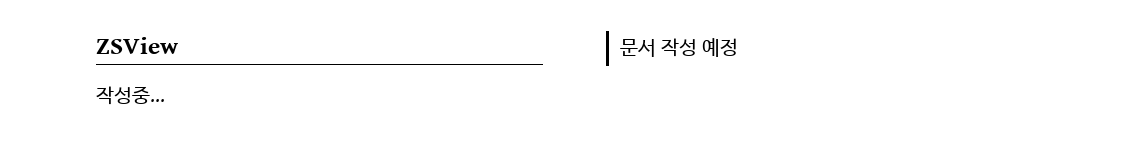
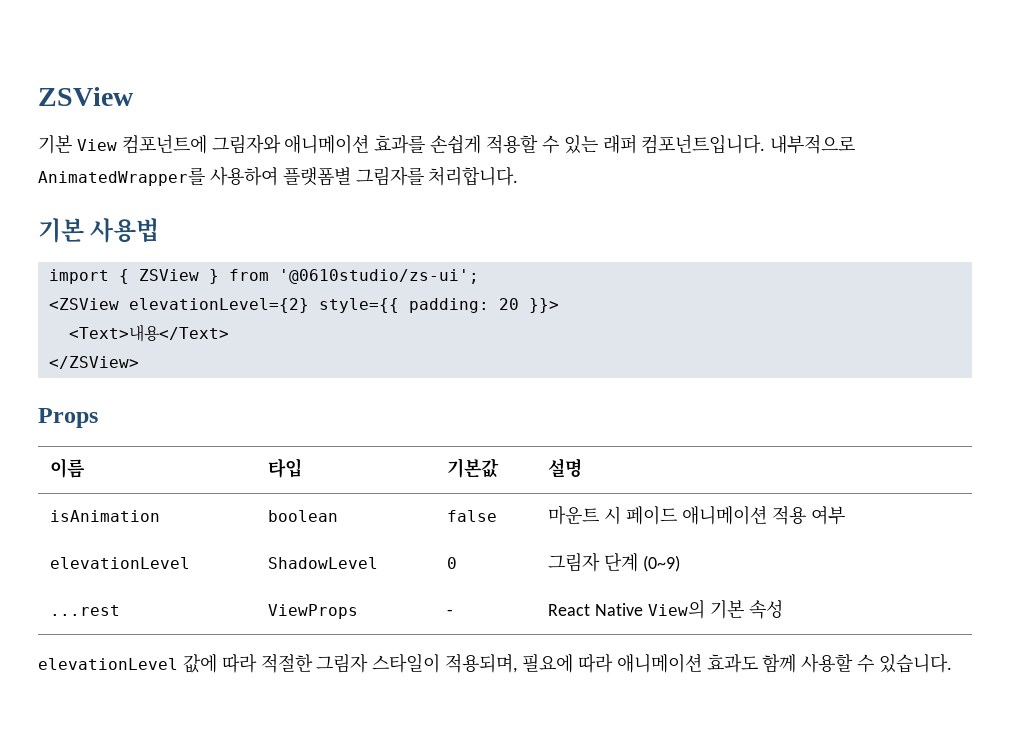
- 작성중...
- 문서 작성 예정
+ 기본 View 컴포넌트에 그림자와 애니메이션 효과를 손쉽게 적용할 수 있는 래퍼 컴포넌트입니다. 내부적으로 AnimatedWrapper를 사용하여 플랫폼별 그림자를 처리합니다.
+ 기본 사용법
+ import { ZSView } from '@0610studio/zs-ui';
+ <ZSView elevationLevel={2} style={{ padding: 20 }}>
+ <Text>내용</Text>
+ </ZSView>
+ Props
+ 이름 | 타입 | 기본값 | 설명
+ isAnimation | boolean | false | 마운트 시 페이드 애니메이션 적용 여부
+ elevationLevel | ShadowLevel | 0 | 그림자 단계 (0~9)
+ ...rest | ViewProps | - | React Native View의 기본 속성
+ elevationLevel 값에 따라 적절한 그림자 스타일이 적용되며, 필요에 따라 애니메이션 효과도 함께 사용할 수 있습니다.

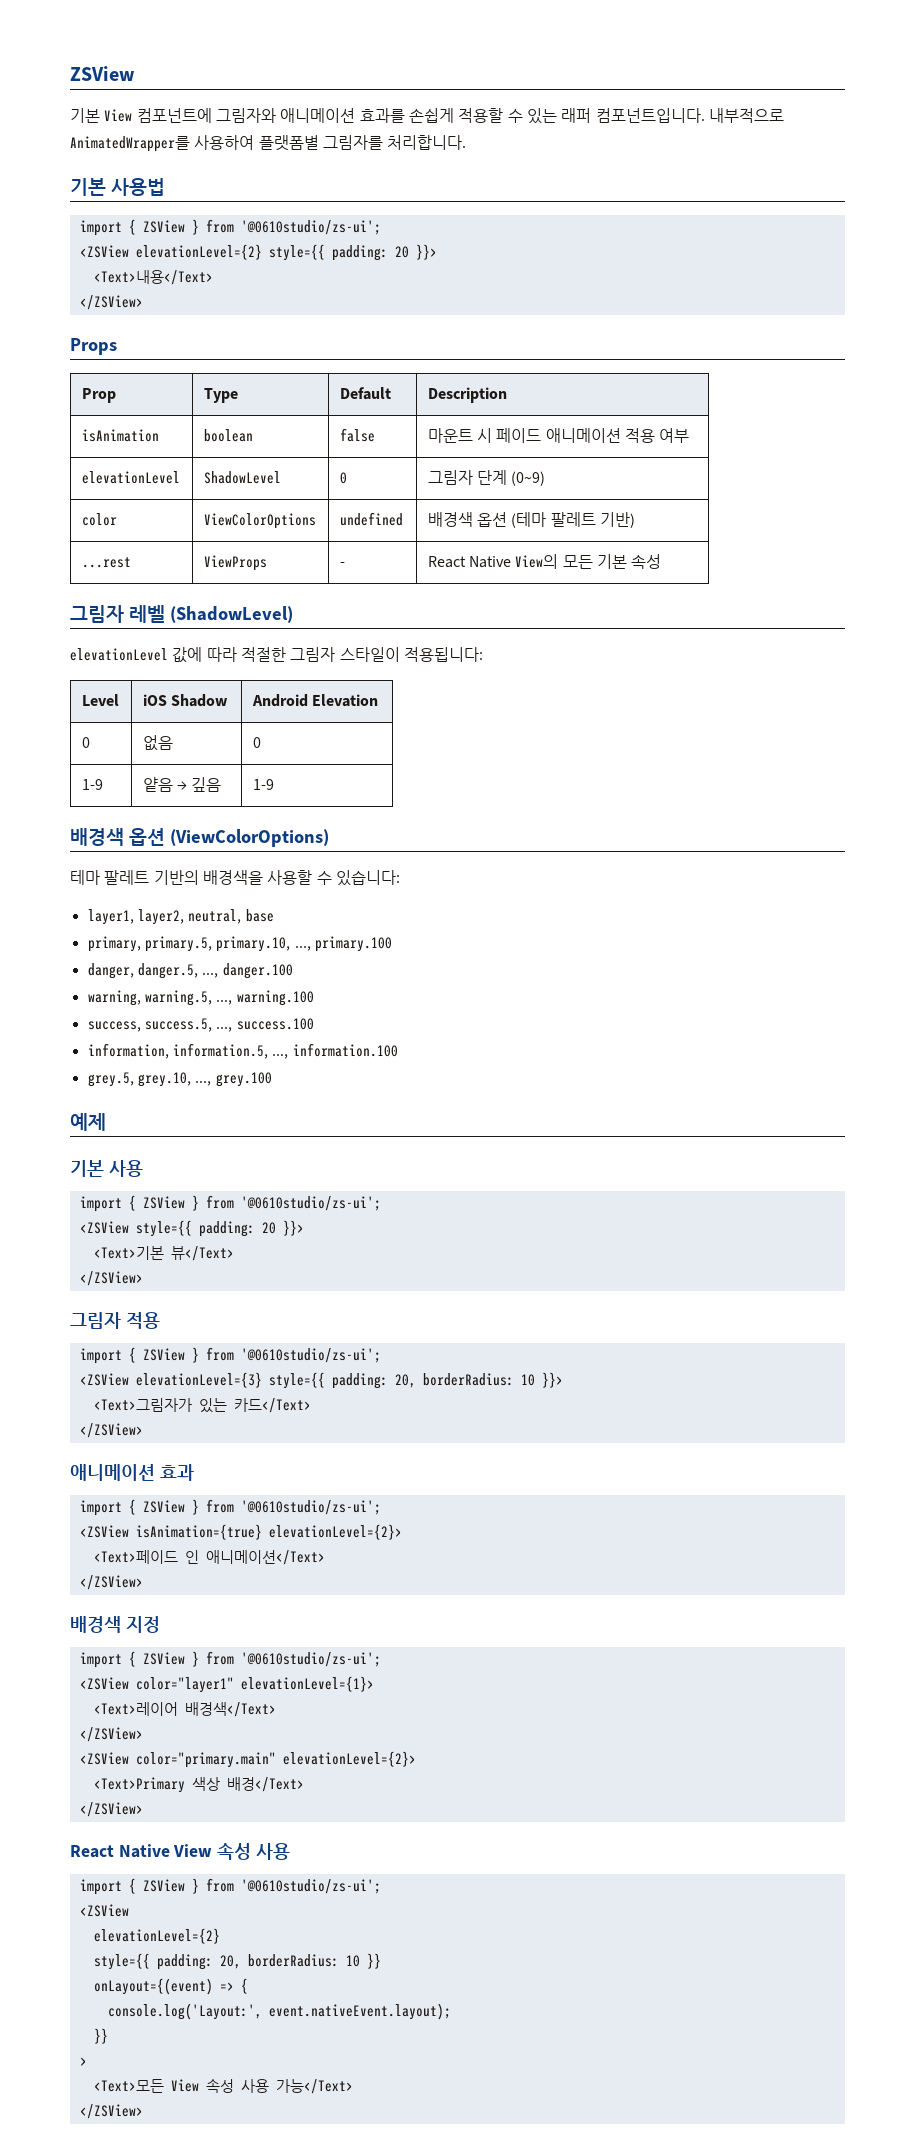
- 이름 | 타입 | 기본값 | 설명
+ Prop | Type | Default | Description
+ color | ViewColorOptions | undefined | 배경색 옵션 (테마 팔레트 기반)
- ...rest | ViewProps | - | React Native View의 기본 속성
+ ...rest | ViewProps | - | React Native View의 모든 기본 속성
+ 그림자 레벨 (ShadowLevel)
- elevationLevel 값에 따라 적절한 그림자 스타일이 적용되며, 필요에 따라 애니메이션 효과도 함께 사용할 수 있습니다.
+ elevationLevel 값에 따라 적절한 그림자 스타일이 적용됩니다:
+ Level | iOS Shadow | Android Elevation
+ 0 | 없음 | 0
+ 1-9 | 얕음 → 깊음 | 1-9
+ 배경색 옵션 (ViewColorOptions)
+ 테마 팔레트 기반의 배경색을 사용할 수 있습니다:
+ layer1, layer2, neutral, base
+ primary, primary.5, primary.10, ..., primary.100
+ danger, danger.5, ..., danger.100
+ warning, warning.5, ..., warning.100
+ success, success.5, ..., success.100
+ information, information.5, ..., information.100
+ grey.5, grey.10, ..., grey.100
+ 예제
+ 기본 사용
+ import { ZSView } from '@0610studio/zs-ui';
+ <ZSView style={{ padding: 20 }}>
+ <Text>기본 뷰</Text>
+ </ZSView>
+ 그림자 적용
+ import { ZSView } from '@0610studio/zs-ui';
+ <ZSView elevationLevel={3} style={{ padding: 20, borderRadius: 10 }}>
+ <Text>그림자가 있는 카드</Text>
+ </ZSView>
+ 애니메이션 효과
+ import { ZSView } from '@0610studio/zs-ui';
+ <ZSView isAnimation={true} elevationLevel={2}>
+ <Text>페이드 인 애니메이션</Text>
+ </ZSView>
+ 배경색 지정
+ import { ZSView } from '@0610studio/zs-ui';
+ <ZSView color="layer1" elevationLevel={1}>
+ <Text>레이어 배경색</Text>
+ </ZSView>
+ <ZSView color="primary.main" elevationLevel={2}>
+ <Text>Primary 색상 배경</Text>
+ </ZSView>
+ React Native View 속성 사용
+ import { ZSView } from '@0610studio/zs-ui';
+ <ZSView
+ elevationLevel={2}
+ style={{ padding: 20, borderRadius: 10 }}
+ onLayout={(event) => {
+ console.log('Layout:', event.nativeEvent.layout);
+ }}
+ >
+ <Text>모든 View 속성 사용 가능</Text>
+ </ZSView>

